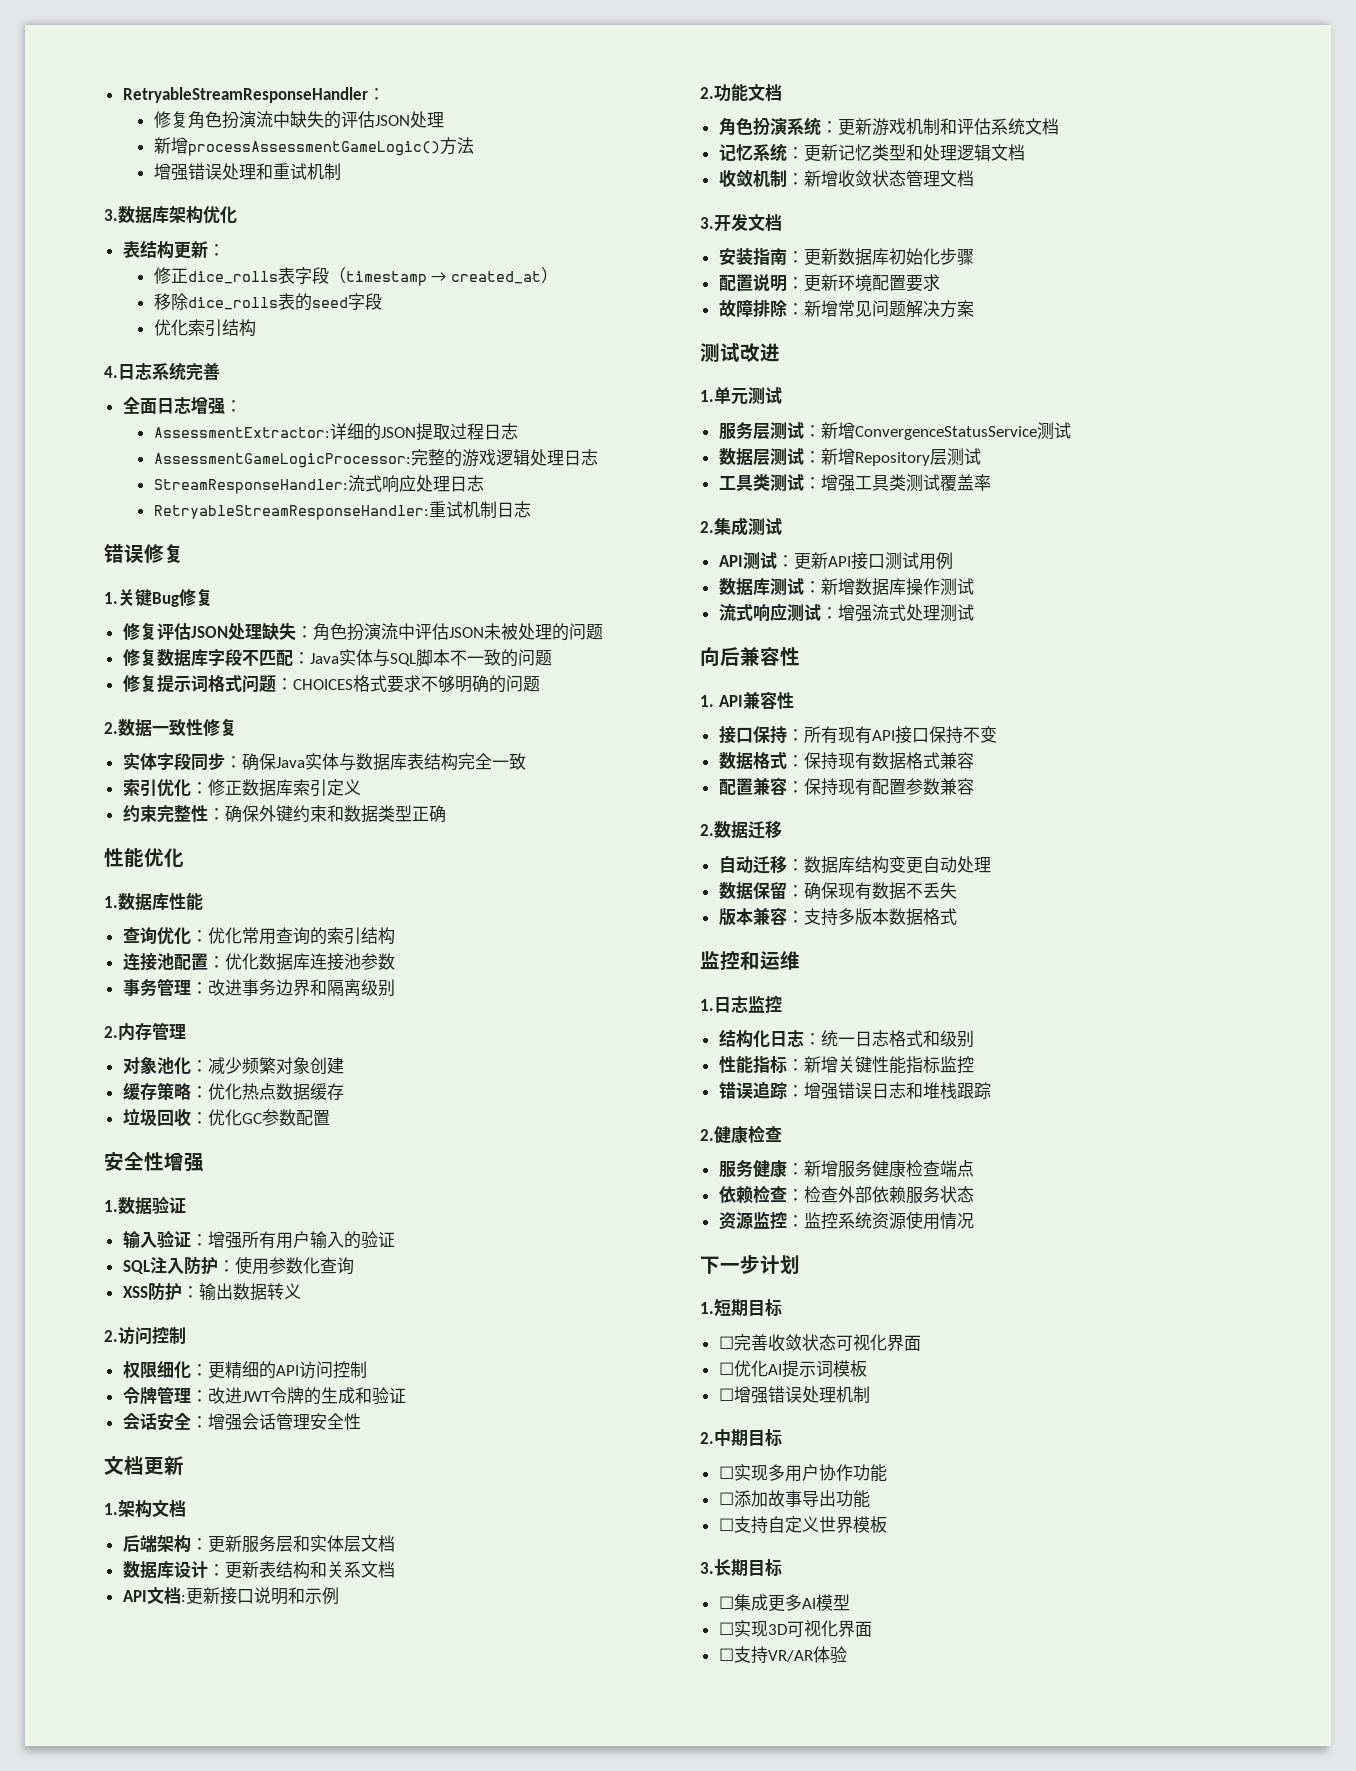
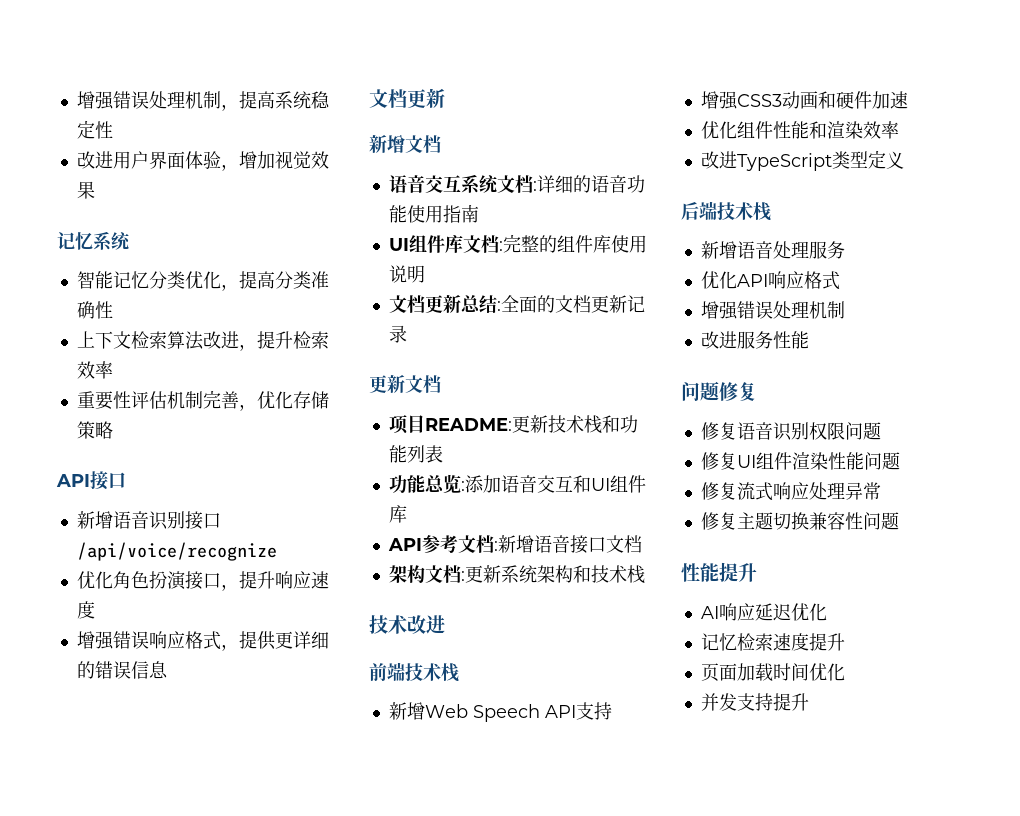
- RetryableStreamResponseHandler：
- 修复角色扮演流中缺失的评估JSON处理
- 新增processAssessmentGameLogic()方法
- 增强错误处理和重试机制
- 3.数据库架构优化
- 表结构更新：
- 修正dice_rolls表字段（timestamp → created_at）
- 移除dice_rolls表的seed字段
- 优化索引结构
- 4.日志系统完善
- 全面日志增强：
- AssessmentExtractor:详细的JSON提取过程日志
- AssessmentGameLogicProcessor:完整的游戏逻辑处理日志
- StreamResponseHandler:流式响应处理日志
- RetryableStreamResponseHandler:重试机制日志
- 错误修复
- 1.关键Bug修复
- 修复评估JSON处理缺失：角色扮演流中评估JSON未被处理的问题
- 修复数据库字段不匹配：Java实体与SQL脚本不一致的问题
- 修复提示词格式问题：CHOICES格式要求不够明确的问题
- 2.数据一致性修复
- 实体字段同步：确保Java实体与数据库表结构完全一致
- 索引优化：修正数据库索引定义
- 约束完整性：确保外键约束和数据类型正确
- 性能优化
- 1.数据库性能
- 查询优化：优化常用查询的索引结构
- 连接池配置：优化数据库连接池参数
- 事务管理：改进事务边界和隔离级别
- 2.内存管理
- 对象池化：减少频繁对象创建
- 缓存策略：优化热点数据缓存
- 垃圾回收：优化GC参数配置
- 安全性增强
- 1.数据验证
- 输入验证：增强所有用户输入的验证
- SQL注入防护：使用参数化查询
- XSS防护：输出数据转义
- 2.访问控制
- 权限细化：更精细的API访问控制
- 令牌管理：改进JWT令牌的生成和验证
- 会话安全：增强会话管理安全性
+ 增强错误处理机制，提高系统稳定性
+ 改进用户界面体验，增加视觉效果
+ 记忆系统
+ 智能记忆分类优化，提高分类准确性
+ 上下文检索算法改进，提升检索效率
+ 重要性评估机制完善，优化存储策略
+ API接口
+ 新增语音识别接口/api/voice/recognize
+ 优化角色扮演接口，提升响应速度
+ 增强错误响应格式，提供更详细的错误信息
- 1.架构文档
- 后端架构：更新服务层和实体层文档
- 数据库设计：更新表结构和关系文档
- API文档:更新接口说明和示例
- 2.功能文档
- 角色扮演系统：更新游戏机制和评估系统文档
- 记忆系统：更新记忆类型和处理逻辑文档
- 收敛机制：新增收敛状态管理文档
- 3.开发文档
- 安装指南：更新数据库初始化步骤
- 配置说明：更新环境配置要求
- 故障排除：新增常见问题解决方案
- 测试改进
- 1.单元测试
- 服务层测试：新增ConvergenceStatusService测试
- 数据层测试：新增Repository层测试
- 工具类测试：增强工具类测试覆盖率
- 2.集成测试
- API测试：更新API接口测试用例
- 数据库测试：新增数据库操作测试
- 流式响应测试：增强流式处理测试
- 向后兼容性
- 1. API兼容性
- 接口保持：所有现有API接口保持不变
- 数据格式：保持现有数据格式兼容
- 配置兼容：保持现有配置参数兼容
- 2.数据迁移
- 自动迁移：数据库结构变更自动处理
- 数据保留：确保现有数据不丢失
- 版本兼容：支持多版本数据格式
- 监控和运维
- 1.日志监控
- 结构化日志：统一日志格式和级别
- 性能指标：新增关键性能指标监控
- 错误追踪：增强错误日志和堆栈跟踪
- 2.健康检查
- 服务健康：新增服务健康检查端点
- 依赖检查：检查外部依赖服务状态
- 资源监控：监控系统资源使用情况
- 下一步计划
- 1.短期目标
- ☐完善收敛状态可视化界面
- ☐优化AI提示词模板
- ☐增强错误处理机制
- 2.中期目标
- ☐实现多用户协作功能
- ☐添加故事导出功能
- ☐支持自定义世界模板
- 3.长期目标
- ☐集成更多AI模型
- ☐实现3D可视化界面
- ☐支持VR/AR体验
+ 新增文档
+ 语音交互系统文档:详细的语音功能使用指南
+ UI组件库文档:完整的组件库使用说明
+ 文档更新总结:全面的文档更新记录
+ 更新文档
+ 项目README:更新技术栈和功能列表
+ 功能总览:添加语音交互和UI组件库
+ API参考文档:新增语音接口文档
+ 架构文档:更新系统架构和技术栈
+ 技术改进
+ 前端技术栈
+ 新增Web Speech API支持
+ 增强CSS3动画和硬件加速
+ 优化组件性能和渲染效率
+ 改进TypeScript类型定义
+ 后端技术栈
+ 新增语音处理服务
+ 优化API响应格式
+ 增强错误处理机制
+ 改进服务性能
+ 问题修复
+ 修复语音识别权限问题
+ 修复UI组件渲染性能问题
+ 修复流式响应处理异常
+ 修复主题切换兼容性问题
+ 性能提升
+ AI响应延迟优化
+ 记忆检索速度提升
+ 页面加载时间优化
+ 并发支持提升

